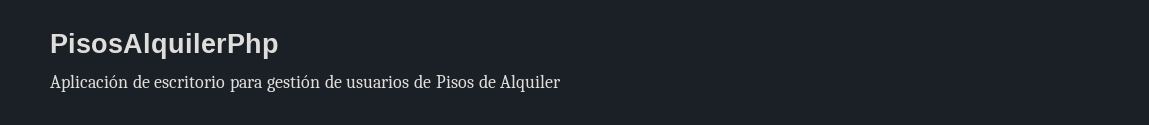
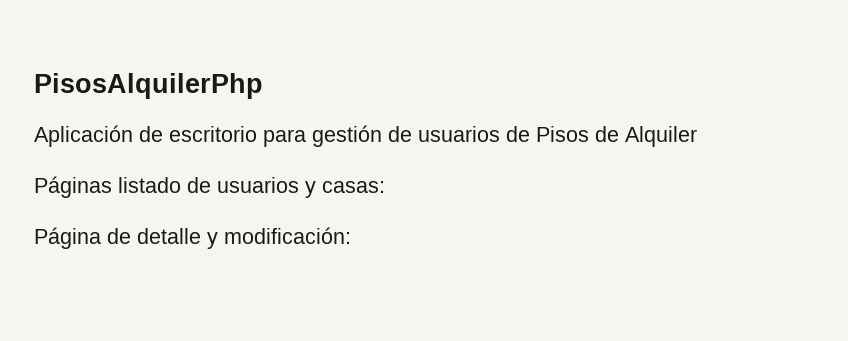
+ Páginas listado de usuarios y casas:
+ Página de detalle y modificación:

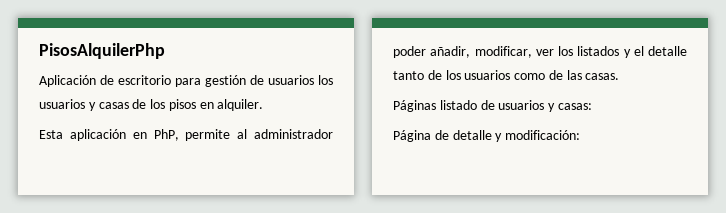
- Aplicación de escritorio para gestión de usuarios de Pisos de Alquiler
+ Aplicación de escritorio para gestión de usuarios los usuarios y casas de los pisos en alquiler.
+ Esta aplicación en PhP, permite al administrador poder añadir, modificar, ver los listados y el detalle tanto de los usuarios como de las casas.

